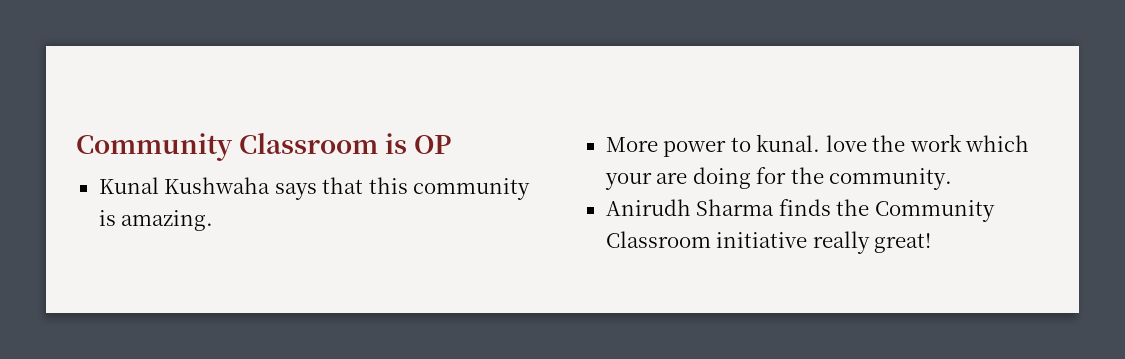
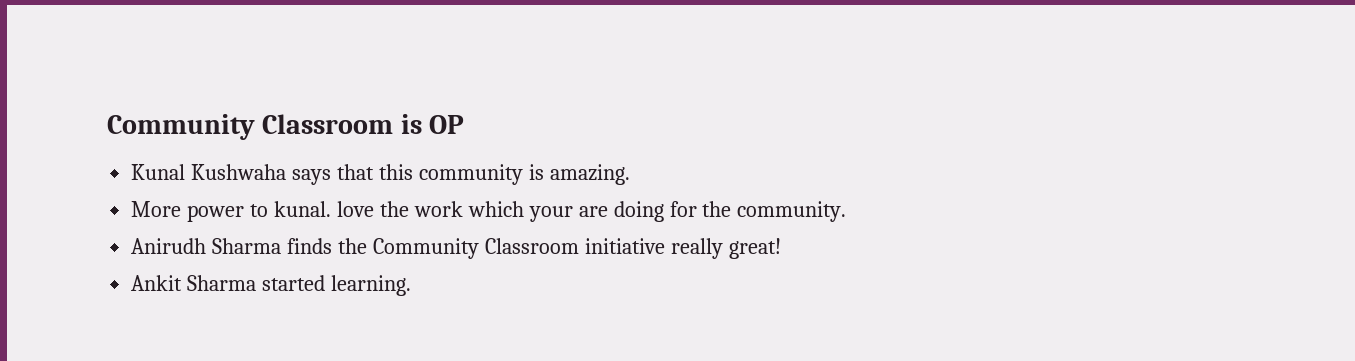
+ Ankit Sharma started learning.

